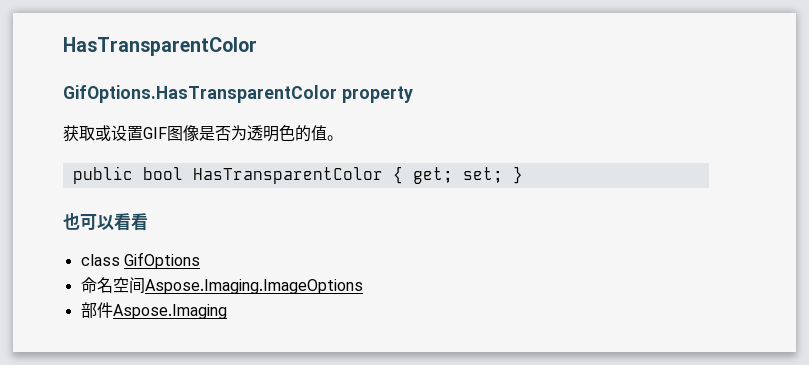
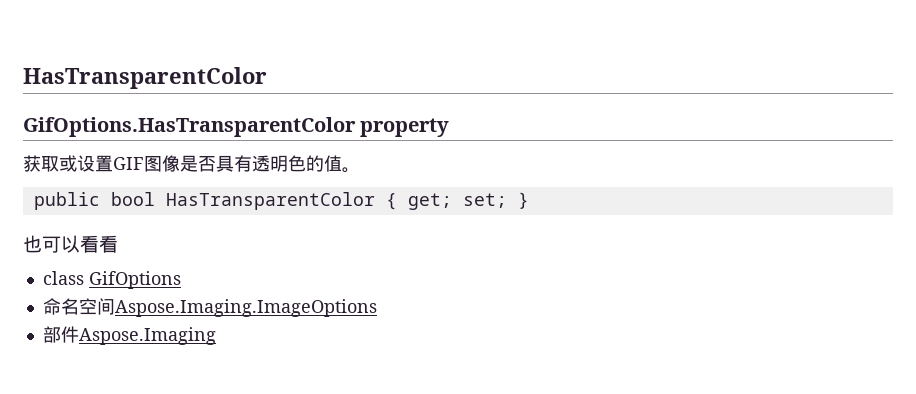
- 获取或设置GIF图像是否为透明色的值。
+ 获取或设置GIF图像是否具有透明色的值。

